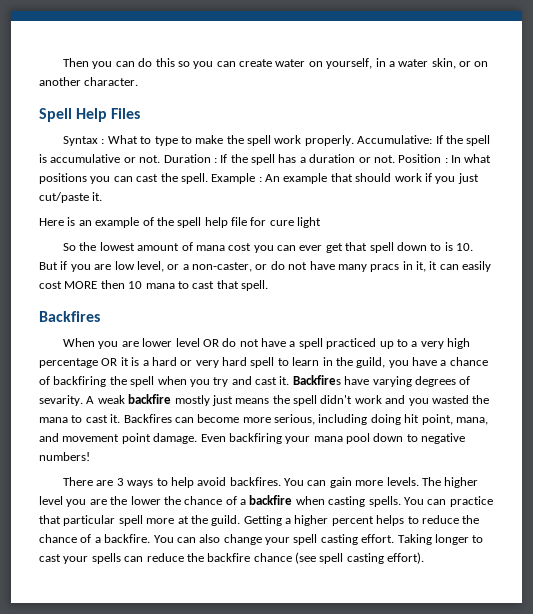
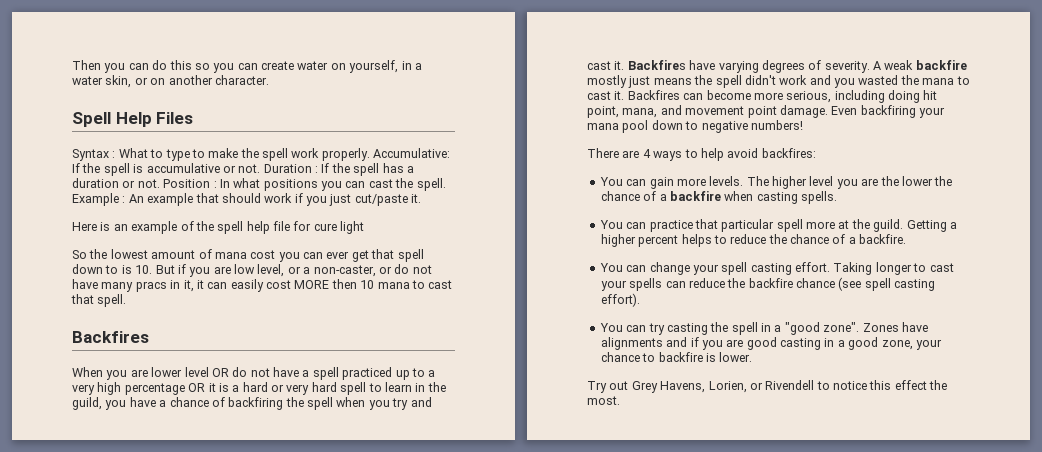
- Backfires have varying degrees of sevarity.
+ Backfires have varying degrees of severity.
- There are 3 ways to help avoid backfires. You can gain more levels.
+ There are 4 ways to help avoid backfires:
+ You can gain more levels.
- The higher level you are the lower the chance of a backfire when casting spells. You can practice that particular spell more at the guild.
+ The higher level you are the lower the chance of a backfire when casting spells.
+ You can practice that particular spell more at the guild.
- Getting a higher percent helps to reduce the chance of a backfire. You can also change your spell casting effort.
+ Getting a higher percent helps to reduce the chance of a backfire.
+ You can change your spell casting effort.
+ You can try casting the spell in a "good zone". Zones have alignments and if you are good casting in a good zone, your chance to backfire is lower.
+ Try out Grey Havens, Lorien, or Rivendell to notice this effect the most.

